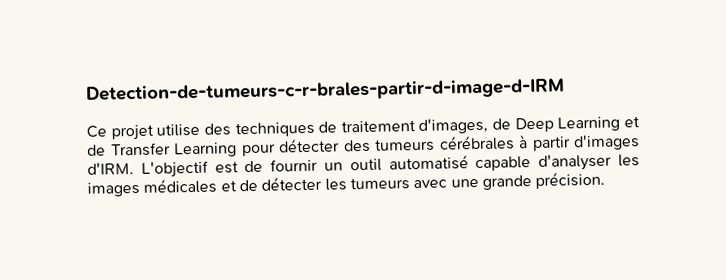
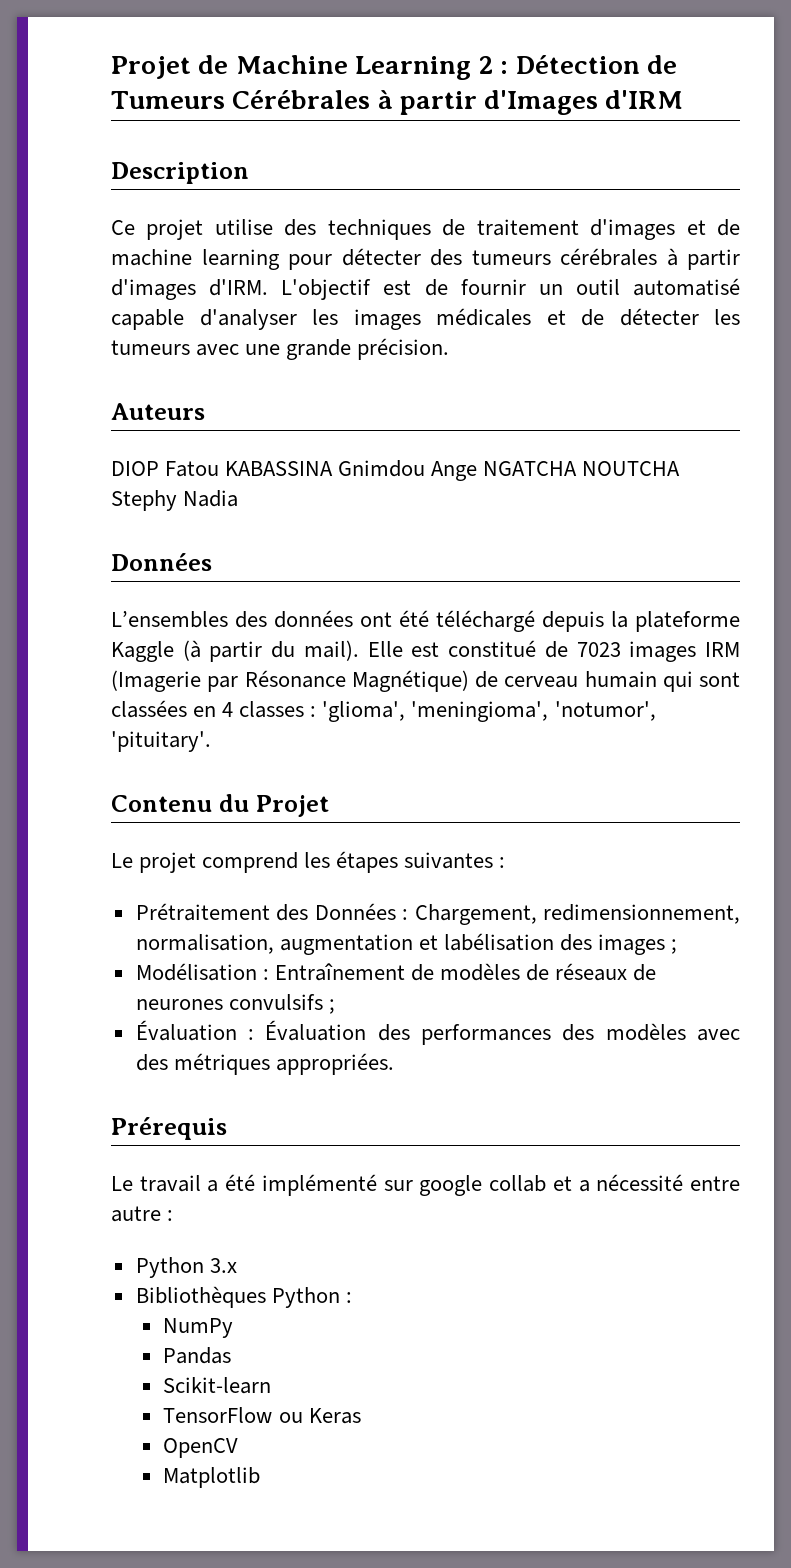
- Detection-de-tumeurs-c-r-brales-partir-d-image-d-IRM
+ Projet de Machine Learning 2 : Détection de Tumeurs Cérébrales à partir d'Images d'IRM
+ Description
- Ce projet utilise des techniques de traitement d'images, de Deep Learning et de Transfer Learning pour détecter des tumeurs cérébrales à partir d'images d'IRM.
+ Ce projet utilise des techniques de traitement d'images et de machine learning pour détecter des tumeurs cérébrales à partir d'images d'IRM.
+ Auteurs
+ DIOP Fatou KABASSINA Gnimdou Ange NGATCHA NOUTCHA Stephy Nadia
+ Données
+ L’ensembles des données ont été téléchargé depuis la plateforme Kaggle (à partir du mail). Elle est constitué de 7023 images IRM (Imagerie par Résonance Magnétique) de cerveau humain qui sont classées en 4 classes : 'glioma', 'meningioma', 'notumor', 'pituitary'.
+ Contenu du Projet
+ Le projet comprend les étapes suivantes :
+ Prétraitement des Données : Chargement, redimensionnement, normalisation, augmentation et labélisation des images ;
+ Modélisation : Entraînement de modèles de réseaux de neurones convulsifs ;
+ Évaluation : Évaluation des performances des modèles avec des métriques appropriées.
+ Prérequis
+ Le travail a été implémenté sur google collab et a nécessité entre autre :
+ Python 3.x
+ Bibliothèques Python :
+ NumPy
+ Pandas
+ Scikit-learn
+ TensorFlow ou Keras
+ OpenCV
+ Matplotlib

